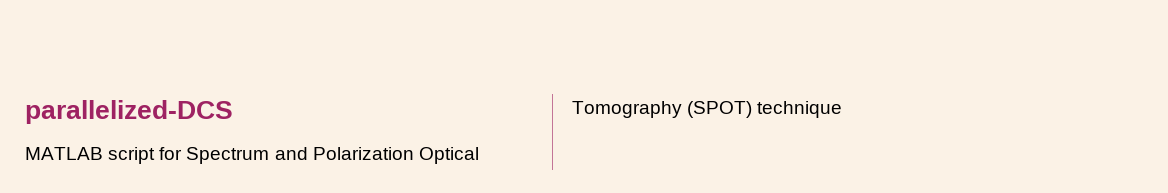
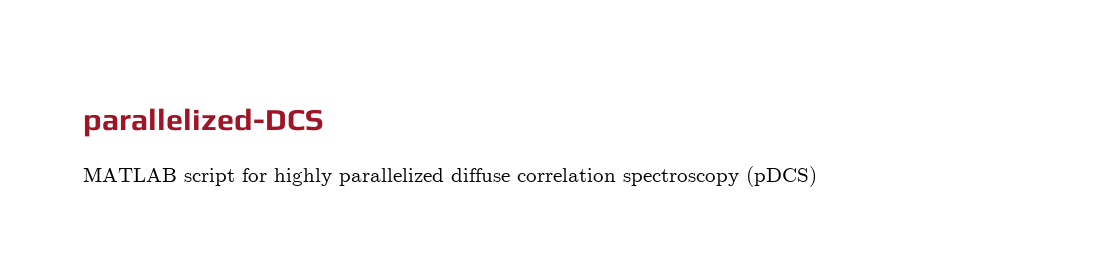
- MATLAB script for Spectrum and Polarization Optical Tomography (SPOT) technique
+ MATLAB script for highly parallelized diffuse correlation spectroscopy (pDCS)

